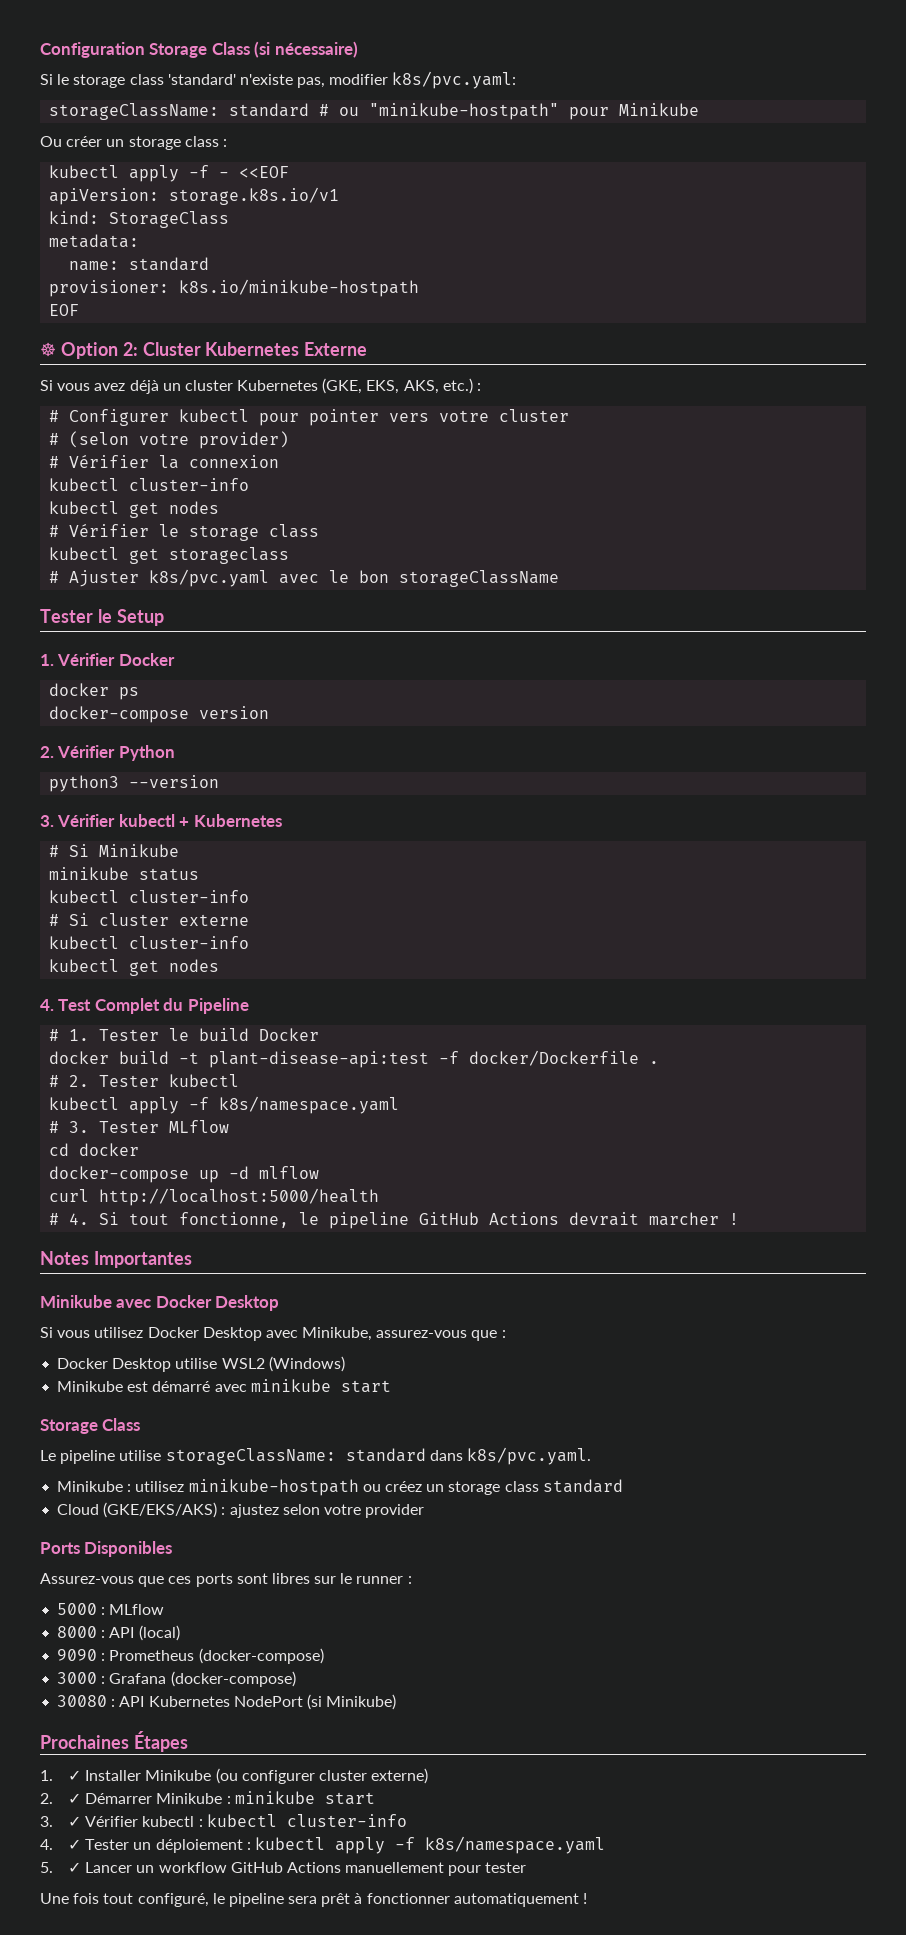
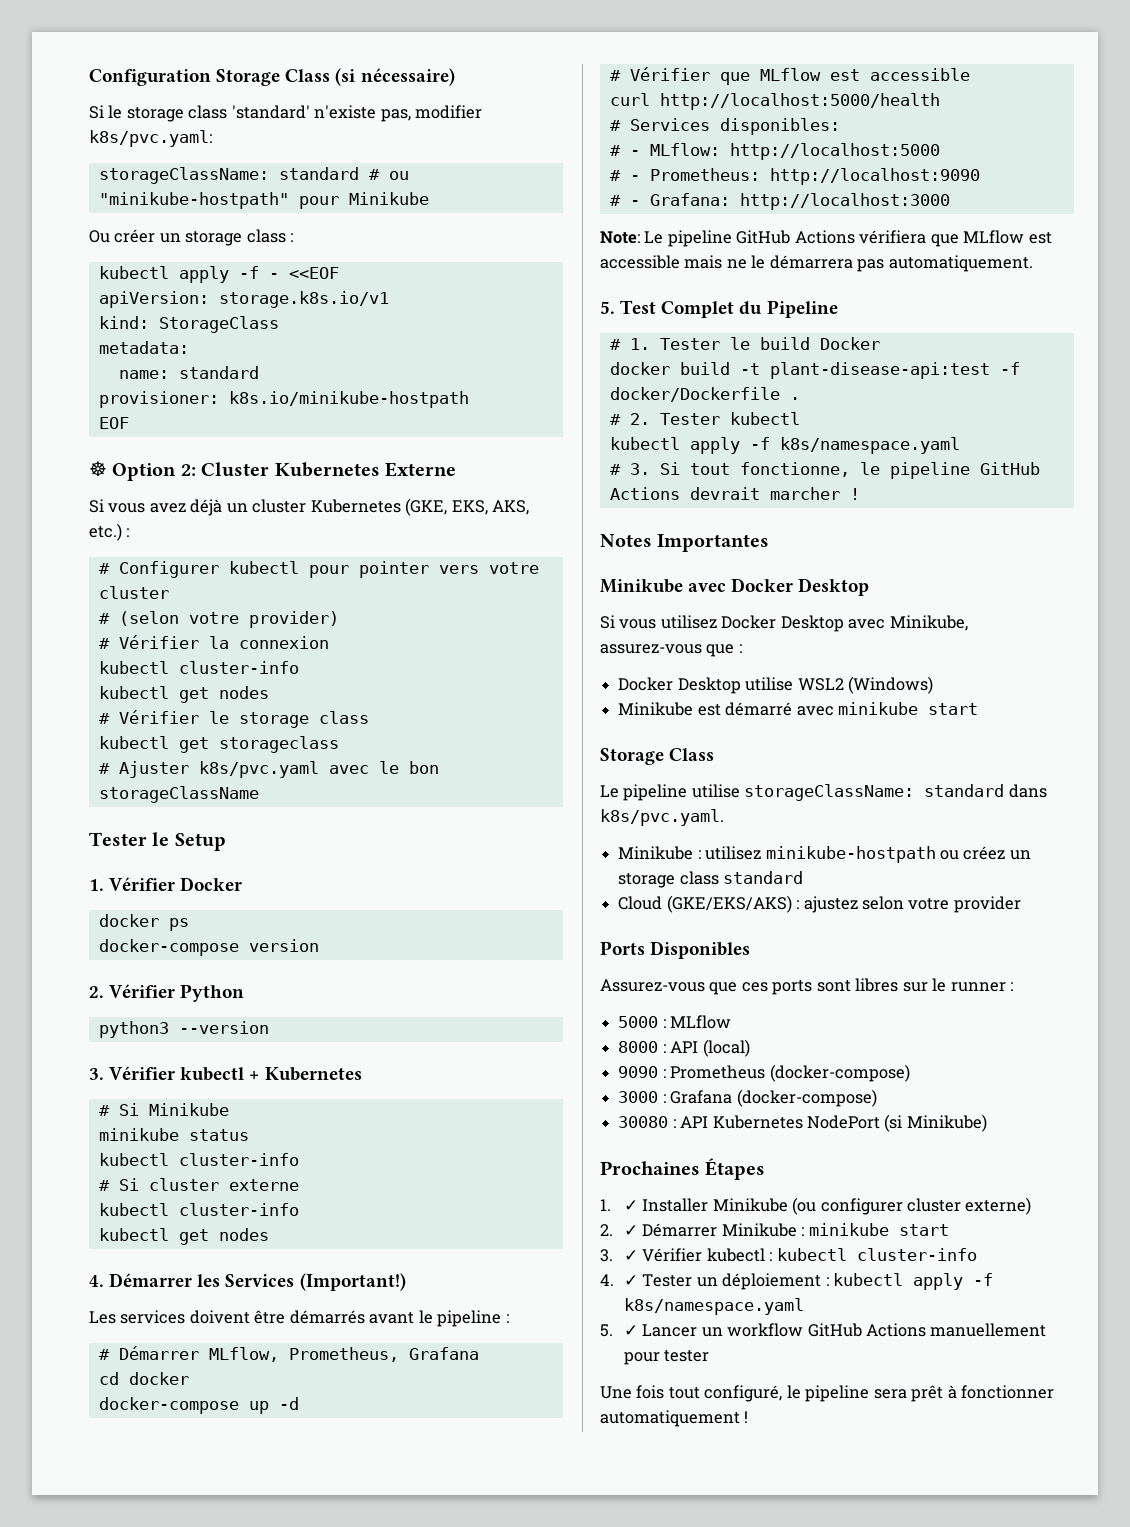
- 4. Test Complet du Pipeline
+ 4. Démarrer les Services (Important!)
+ Les services doivent être démarrés avant le pipeline :
+ # Démarrer MLflow, Prometheus, Grafana
+ cd docker
+ docker-compose up -d
+ # Vérifier que MLflow est accessible
+ curl http://localhost:5000/health
+ # Services disponibles:
+ # - MLflow: http://localhost:5000
+ # - Prometheus: http://localhost:9090
+ # - Grafana: http://localhost:3000
+ Note: Le pipeline GitHub Actions vérifiera que MLflow est accessible mais ne le démarrera pas automatiquement.
+ 5. Test Complet du Pipeline
- # 3. Tester MLflow
- cd docker
- docker-compose up -d mlflow
- curl http://localhost:5000/health
- # 4. Si tout fonctionne, le pipeline GitHub Actions devrait marcher !
+ # 3. Si tout fonctionne, le pipeline GitHub Actions devrait marcher !

